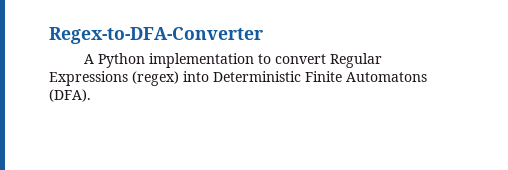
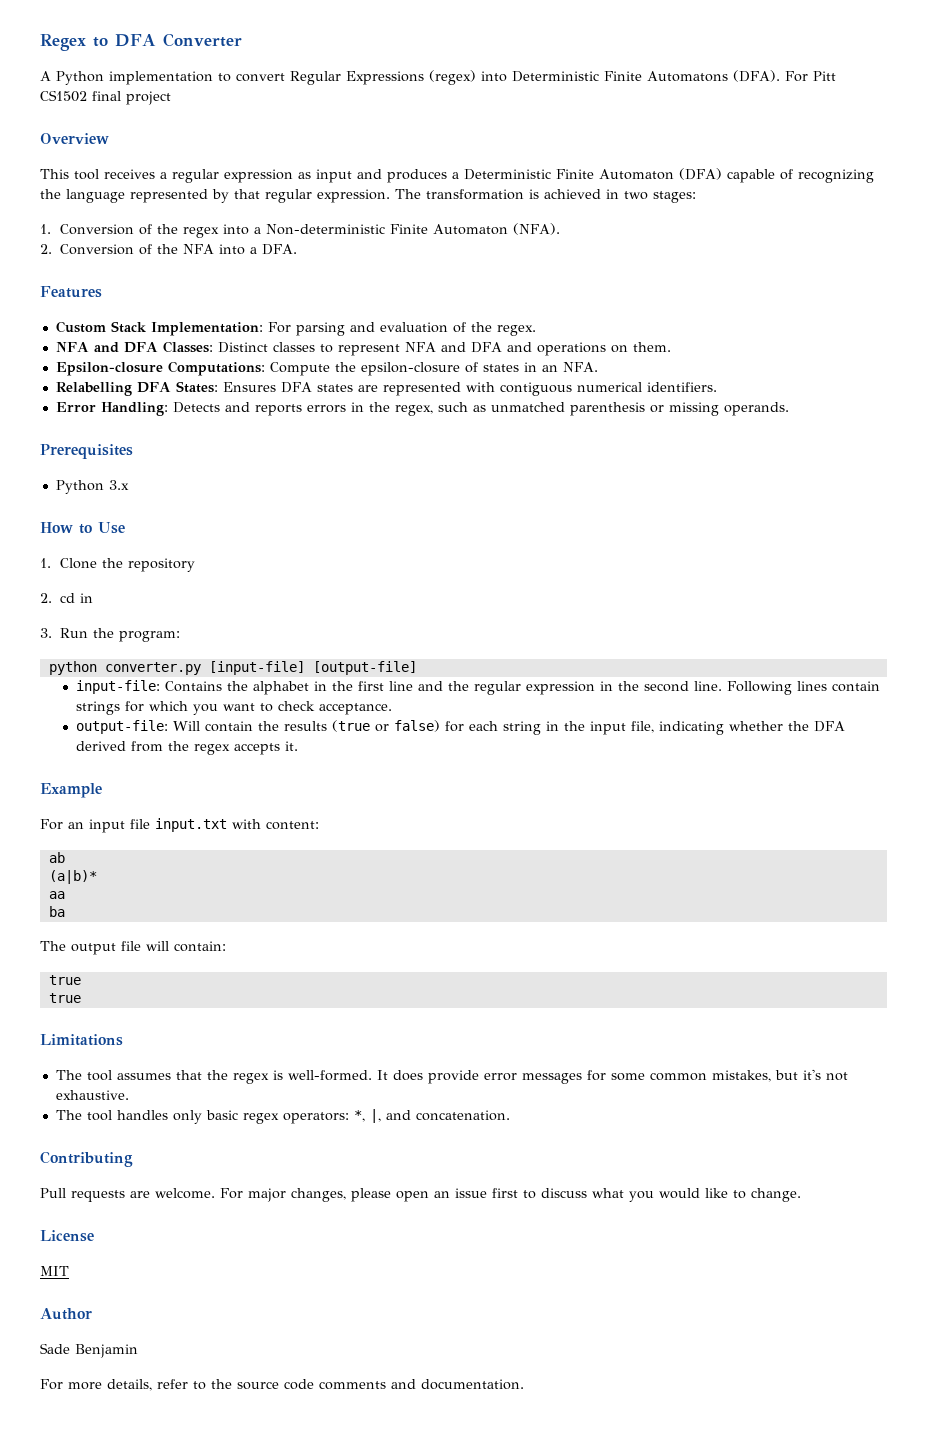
- Regex-to-DFA-Converter
+ Regex to DFA Converter
+ For Pitt CS1502 final project
+ Overview
+ This tool receives a regular expression as input and produces a Deterministic Finite Automaton (DFA) capable of recognizing the language represented by that regular expression. The transformation is achieved in two stages:
+ 1. Conversion of the regex into a Non-deterministic Finite Automaton (NFA).
+ 2. Conversion of the NFA into a DFA.
+ Features
+ Custom Stack Implementation: For parsing and evaluation of the regex.
+ NFA and DFA Classes: Distinct classes to represent NFA and DFA and operations on them.
+ Epsilon-closure Computations: Compute the epsilon-closure of states in an NFA.
+ Relabelling DFA States: Ensures DFA states are represented with contiguous numerical identifiers.
+ Error Handling: Detects and reports errors in the regex, such as unmatched parenthesis or missing operands.
+ Prerequisites
+ Python 3.x
+ How to Use
+ 1. Clone the repository
+ 2. cd in
+ 3. Run the program:
+ python converter.py [input-file] [output-file]
+ input-file: Contains the alphabet in the first line and the regular expression in the second line. Following lines contain strings for which you want to check acceptance.
+ output-file: Will contain the results (true or false) for each string in the input file, indicating whether the DFA derived from the regex accepts it.
+ Example
+ For an input file input.txt with content:
+ ab
+ (a|b)*
+ aa
+ ba
+ The output file will contain:
+ true
+ true
+ Limitations
+ The tool assumes that the regex is well-formed. It does provide error messages for some common mistakes, but it's not exhaustive.
+ The tool handles only basic regex operators: *, |, and concatenation.
+ Contributing
+ Pull requests are welcome. For major changes, please open an issue first to discuss what you would like to change.
+ License
+ MIT
+ Author
+ Sade Benjamin
+ For more details, refer to the source code comments and documentation.

